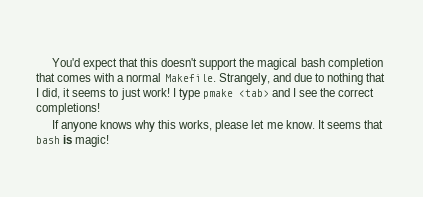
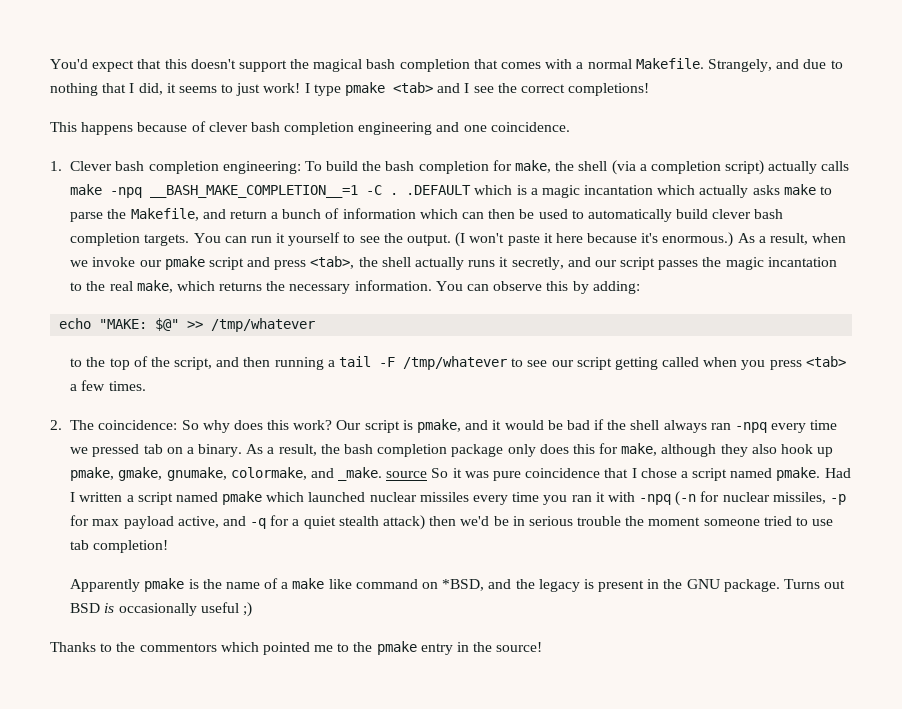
- If anyone knows why this works, please let me know. It seems that bash is magic!
+ This happens because of clever bash completion engineering and one coincidence.
+ 1. Clever bash completion engineering: To build the bash completion for make, the shell (via a completion script) actually calls make -npq __BASH_MAKE_COMPLETION__=1 -C . .DEFAULT which is a magic incantation which actually asks make to parse the Makefile, and return a bunch of information which can then be used to automatically build clever bash completion targets. You can run it yourself to see the output. (I won't paste it here because it's enormous.) As a result, when we invoke our pmake script and press <tab>, the shell actually runs it secretly, and our script passes the magic incantation to the real make, which returns the necessary information. You can observe this by adding:
+ echo "MAKE: $@" >> /tmp/whatever
+ to the top of the script, and then running a tail -F /tmp/whatever to see our script getting called when you press <tab> a few times.
+ 2. The coincidence: So why does this work? Our script is pmake, and it would be bad if the shell always ran -npq every time we pressed tab on a binary. As a result, the bash completion package only does this for make, although they also hook up pmake, gmake, gnumake, colormake, and _make. source So it was pure coincidence that I chose a script named pmake. Had I written a script named pmake which launched nuclear missiles every time you ran it with -npq (-n for nuclear missiles, -p for max payload active, and -q for a quiet stealth attack) then we'd be in serious trouble the moment someone tried to use tab completion!
+ Apparently pmake is the name of a make like command on *BSD, and the legacy is present in the GNU package. Turns out BSD is occasionally useful ;)
+ Thanks to the commentors which pointed me to the pmake entry in the source!

